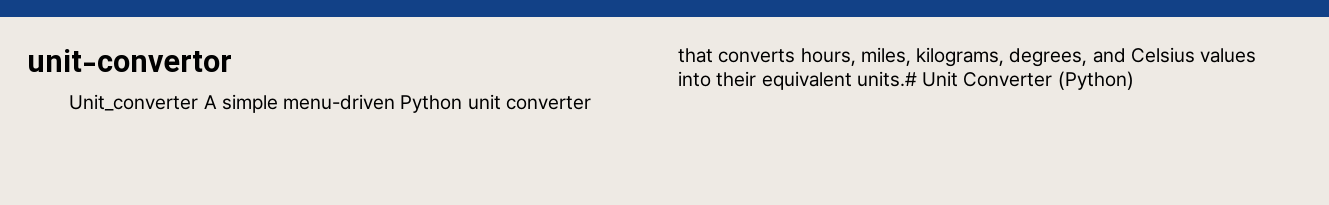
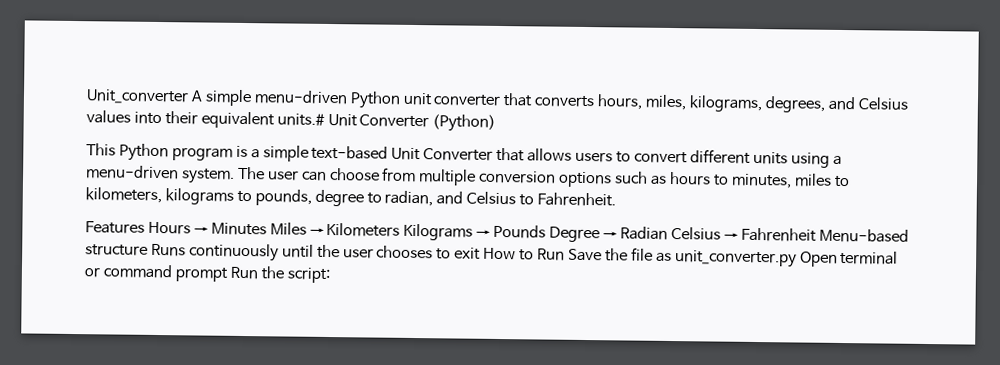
- unit-convertor
+ This Python program is a simple text-based Unit Converter that allows users to convert different units using a menu-driven system. The user can choose from multiple conversion options such as hours to minutes, miles to kilometers, kilograms to pounds, degree to radian, and Celsius to Fahrenheit.
+ Features Hours → Minutes Miles → Kilometers Kilograms → Pounds Degree → Radian Celsius → Fahrenheit Menu-based structure Runs continuously until the user chooses to exit How to Run Save the file as unit_converter.py Open terminal or command prompt Run the script:

